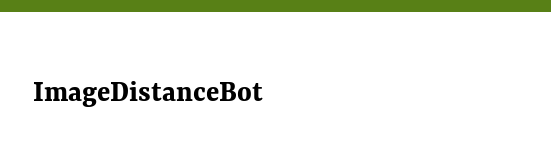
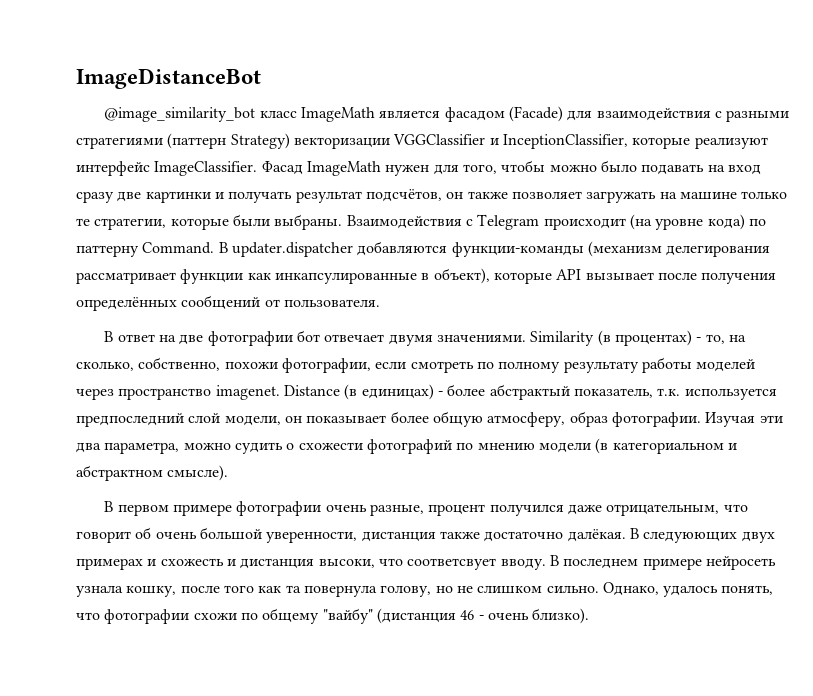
+ @image_similarity_bot класс ImageMath является фасадом (Facade) для взаимодействия с разными стратегиями (паттерн Strategy) векторизации VGGClassifier и InceptionClassifier, которые реализуют интерфейс ImageClassifier. Фасад ImageMath нужен для того, чтобы можно было подавать на вход сразу две картинки и получать результат подсчётов, он также позволяет загружать на машине только те стратегии, которые были выбраны. Взаимодействия с Telegram происходит (на уровне кода) по паттерну Command. В updater.dispatcher добавляются функции-команды (механизм делегирования рассматривает функции как инкапсулированные в объект), которые API вызывает после получения определённых сообщений от пользователя.
+ В ответ на две фотографии бот отвечает двумя значениями. Similarity (в процентах) - то, на сколько, собственно, похожи фотографии, если смотреть по полному результату работы моделей через пространство imagenet. Distance (в единицах) - более абстрактый показатель, т.к. используется предпоследний слой модели, он показывает более общую атмосферу, образ фотографии. Изучая эти два параметра, можно судить о схожести фотографий по мнению модели (в категориальном и абстрактном смысле).
+ В первом примере фотографии очень разные, процент получился даже отрицательным, что говорит об очень большой уверенности, дистанция также достаточно далёкая. В следуюющих двух примерах и схожесть и дистанция высоки, что соответсвует вводу. В последнем примере нейросеть узнала кошку, после того как та повернула голову, но не слишком сильно. Однако, удалось понять, что фотографии схожи по общему "вайбу" (дистанция 46 - очень близко).

